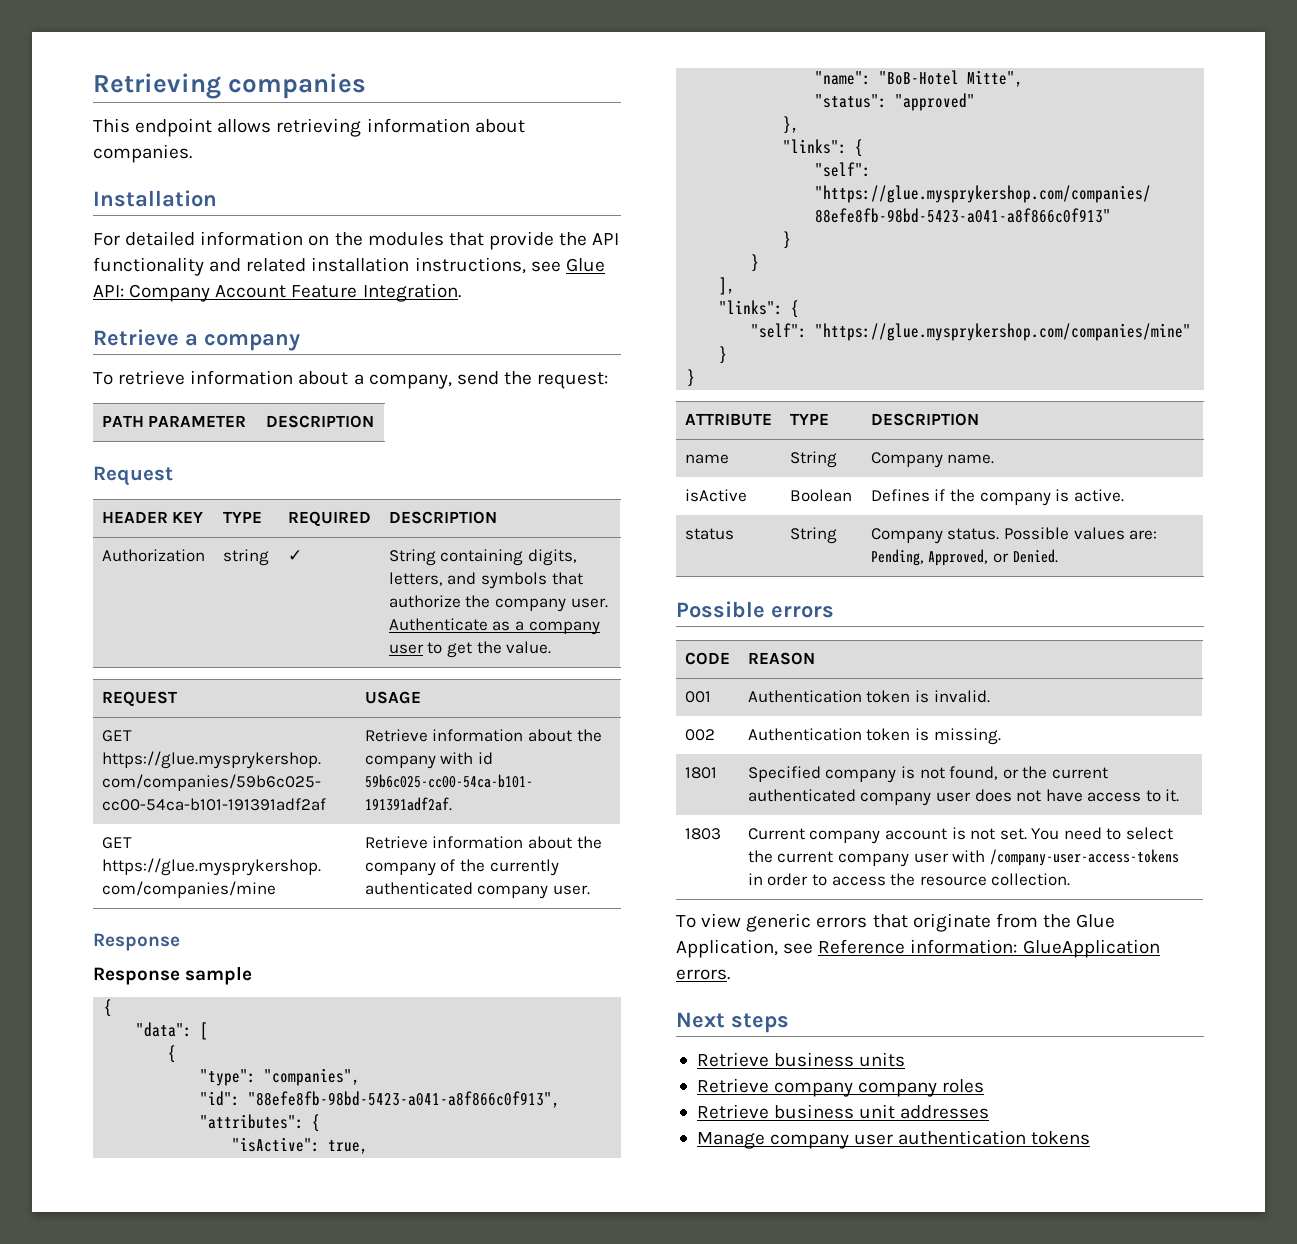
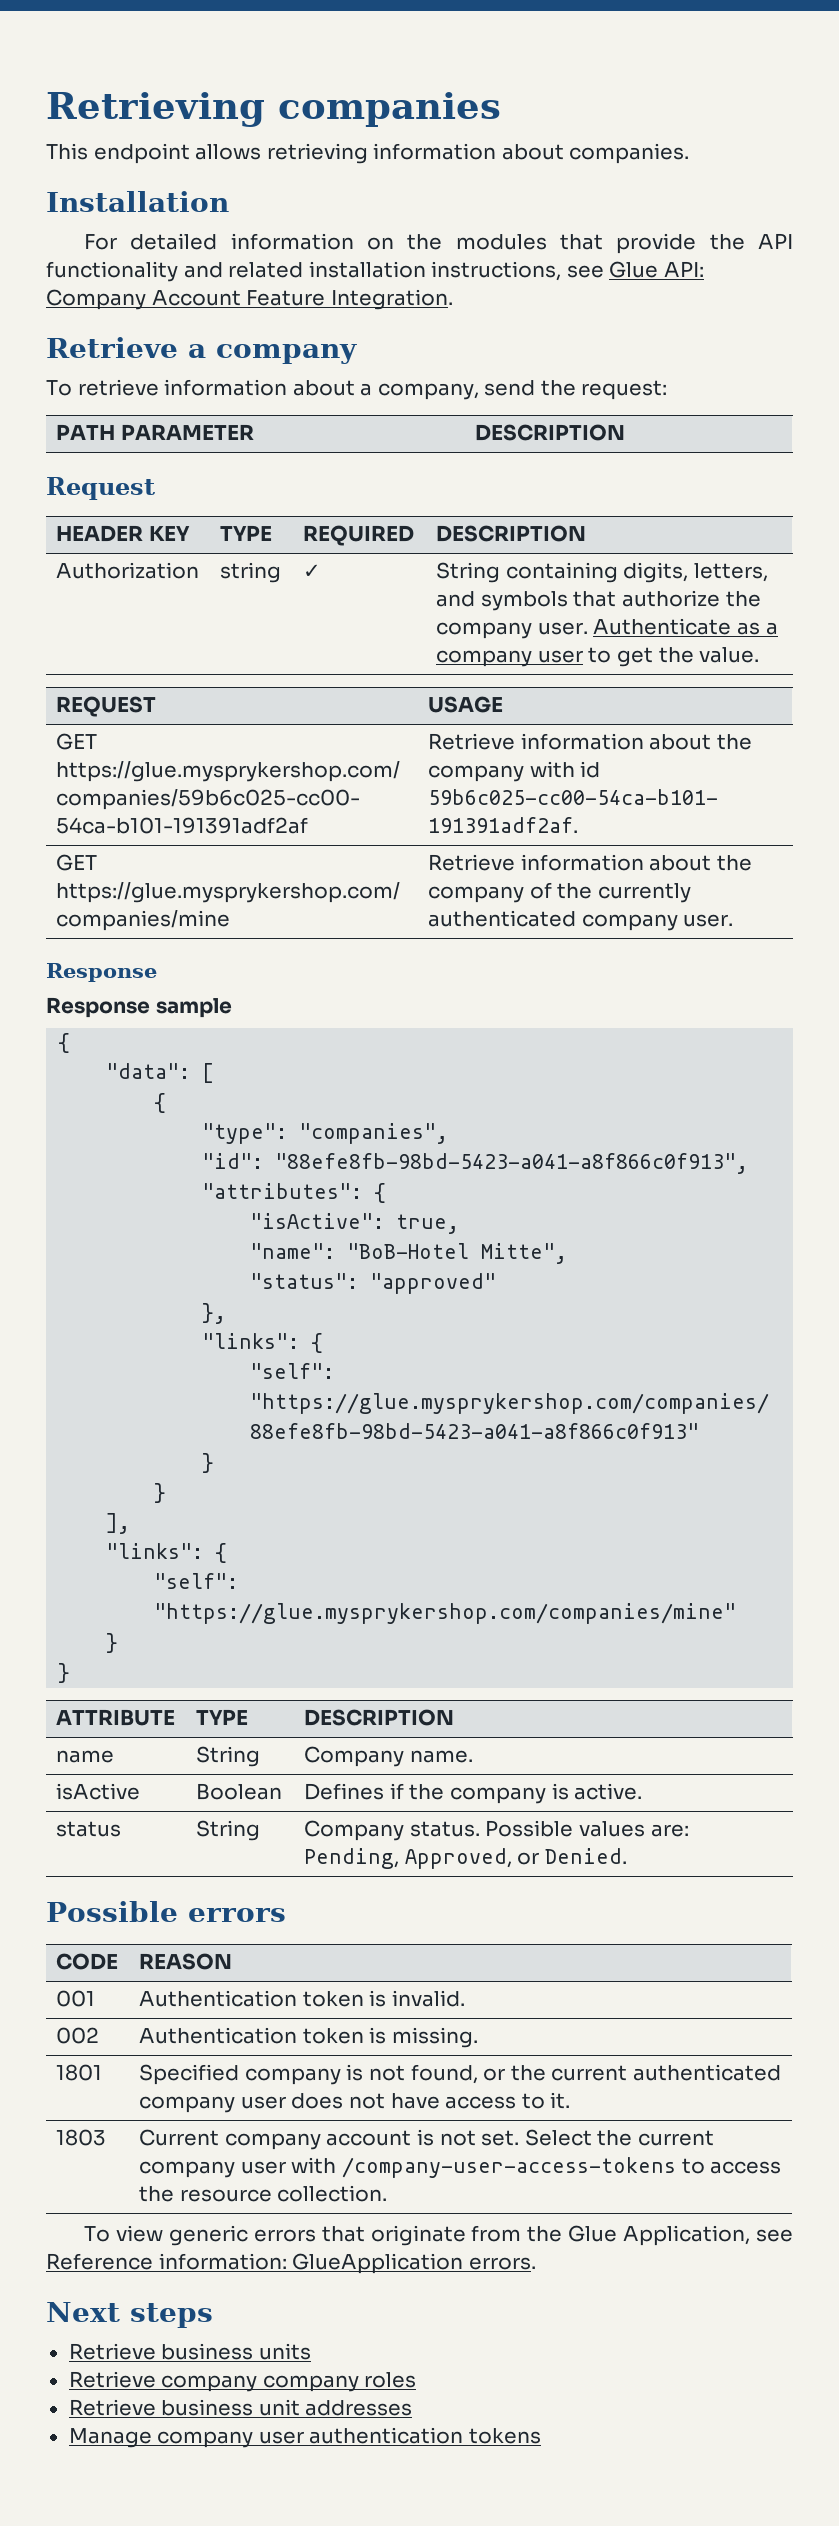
- 1803 | Current company account is not set. You need to select the current company user with /company-user-access-tokens in order to access the resource collection.
+ 1803 | Current company account is not set. Select the current company user with /company-user-access-tokens to access the resource collection.

